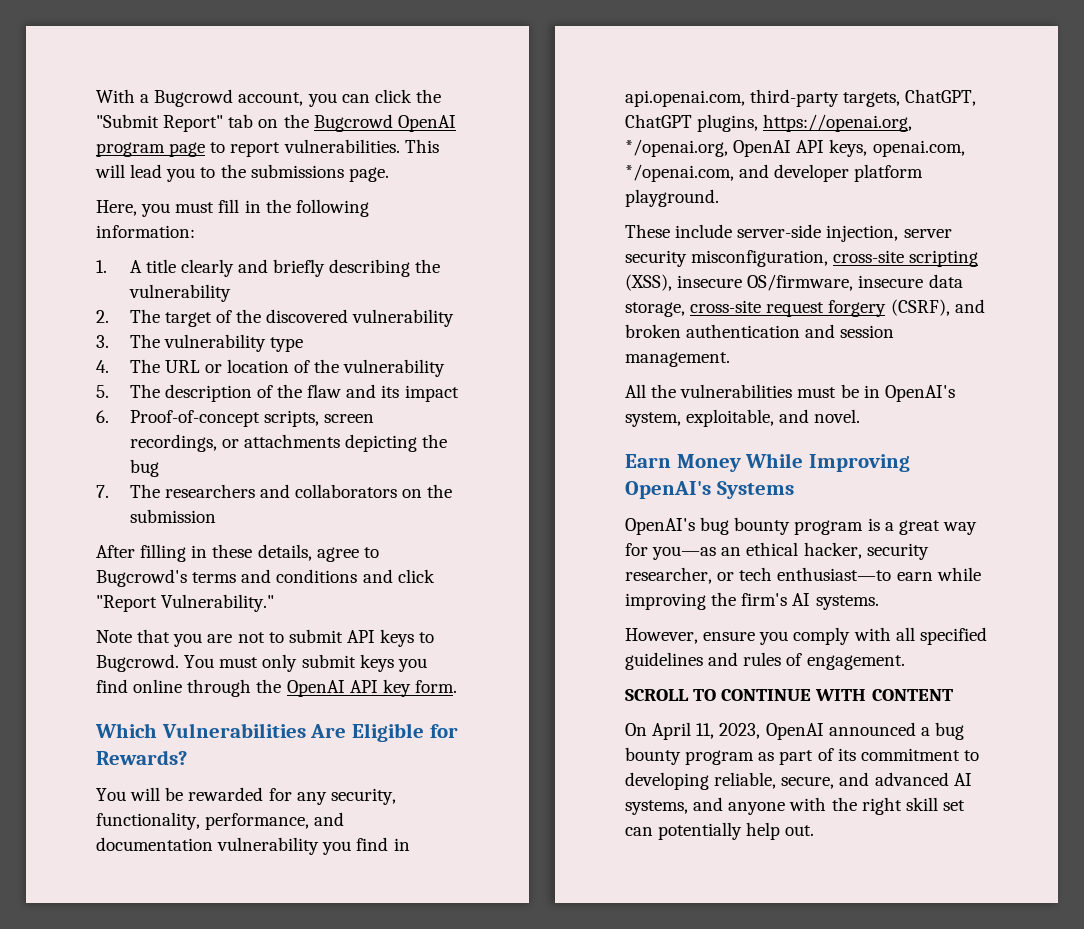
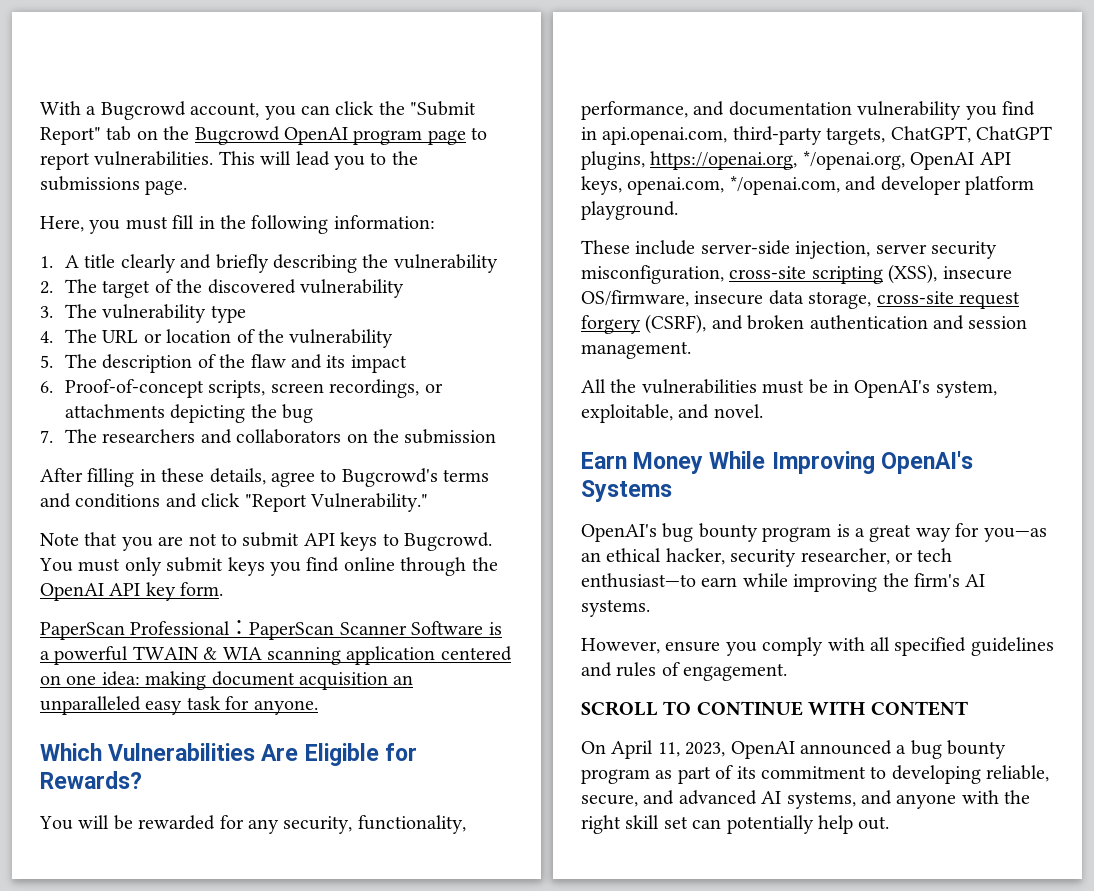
+ PaperScan Professional：PaperScan Scanner Software is a powerful TWAIN & WIA scanning application centered on one idea: making document acquisition an unparalleled easy task for anyone.

